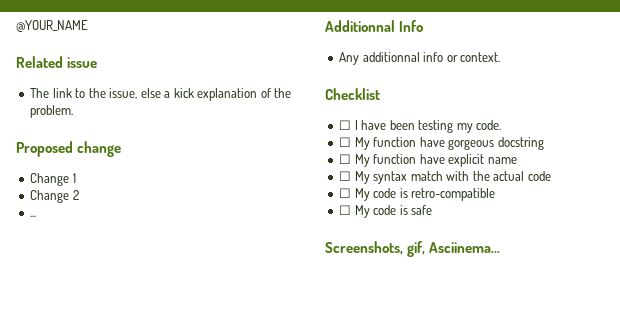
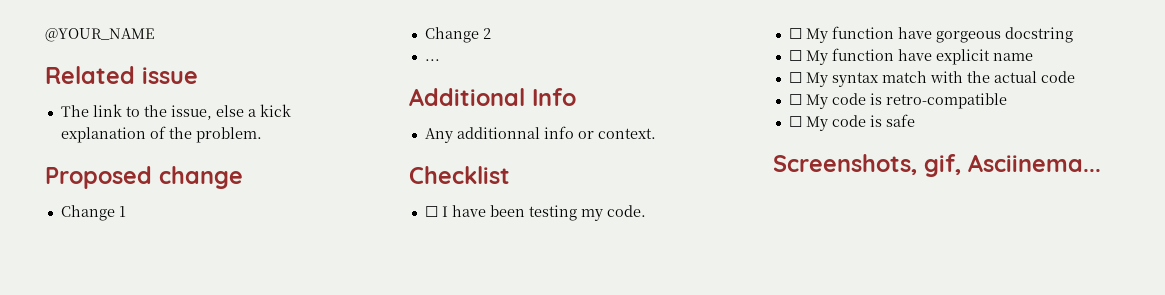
- Additionnal Info
+ Additional Info

